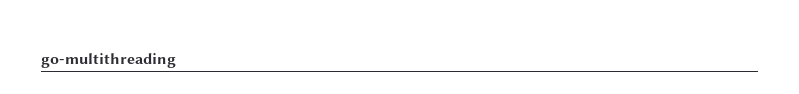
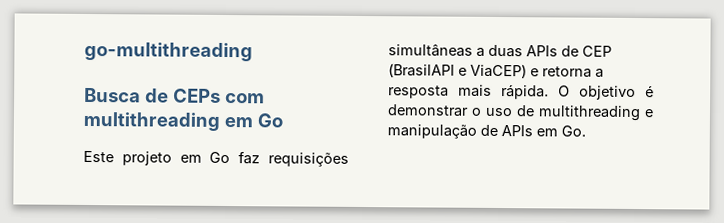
+ Busca de CEPs com multithreading em Go
+ Este projeto em Go faz requisições simultâneas a duas APIs de CEP (BrasilAPI e ViaCEP) e retorna a resposta mais rápida. O objetivo é demonstrar o uso de multithreading e manipulação de APIs em Go.

